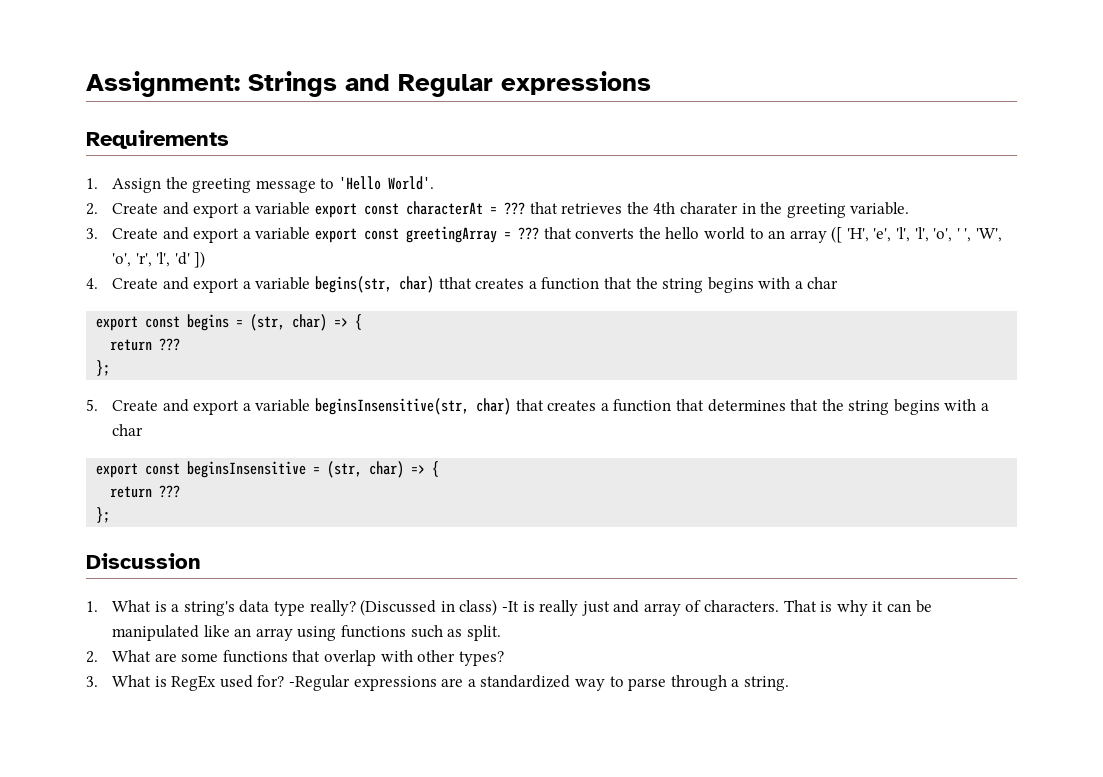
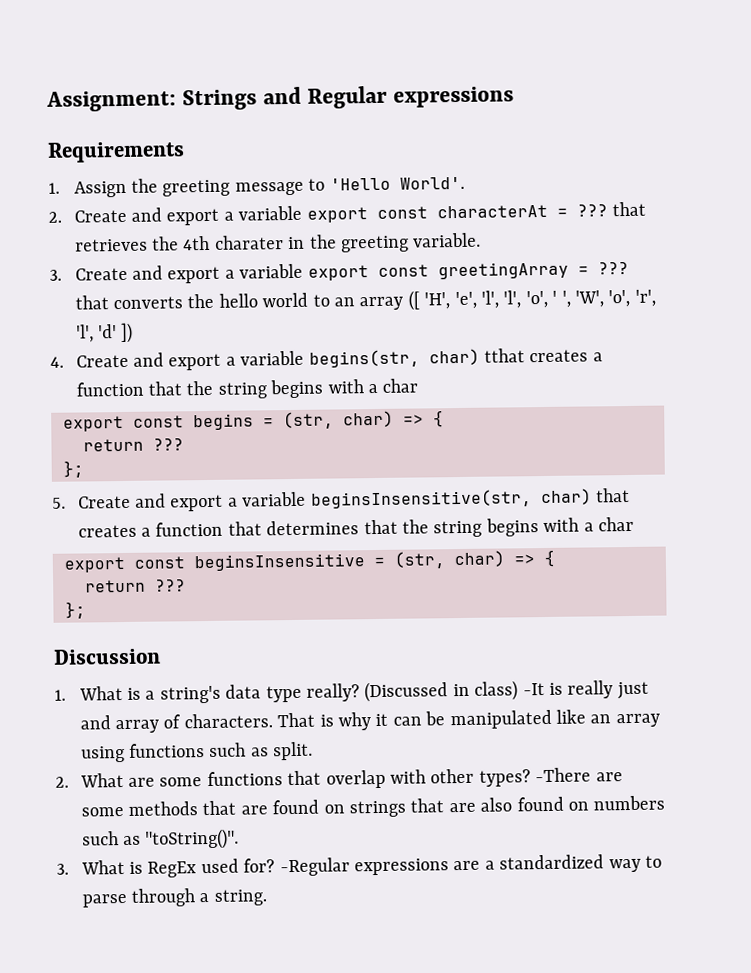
+ -There are some methods that are found on strings that are also found on numbers such as "toString()".

